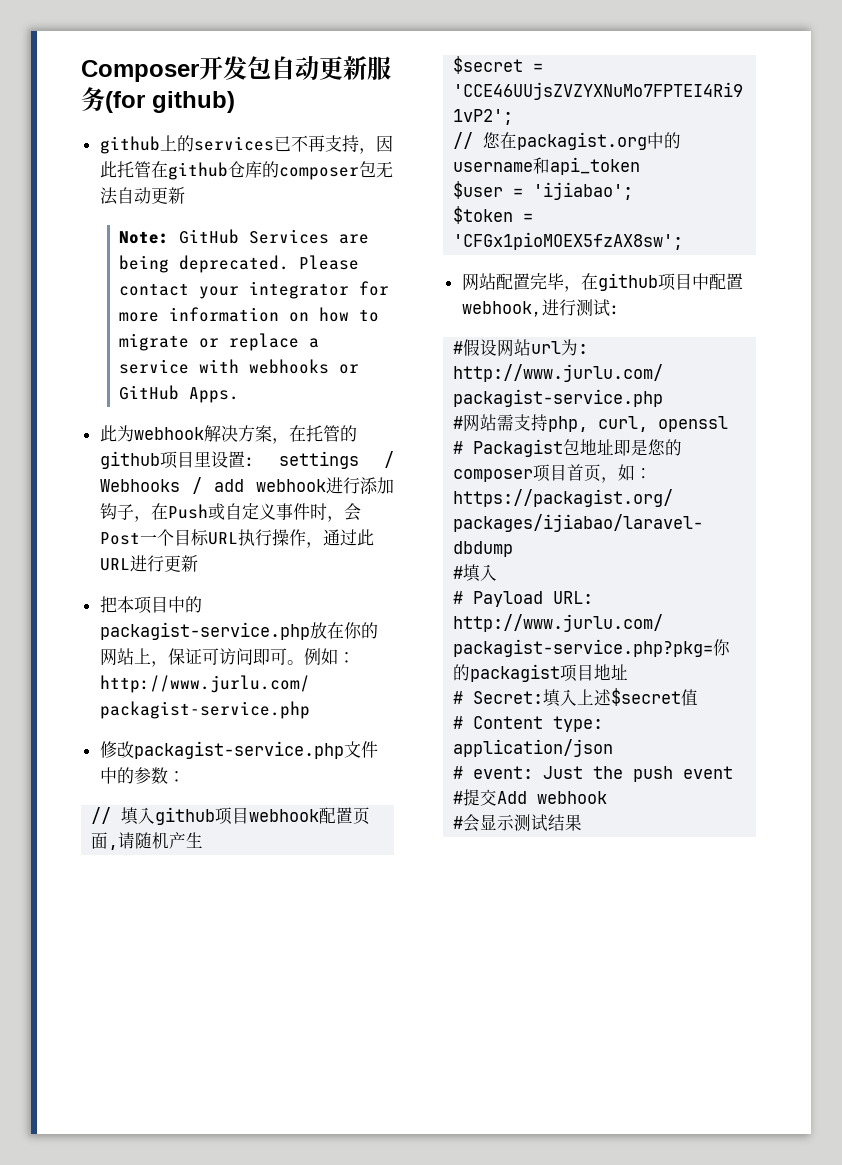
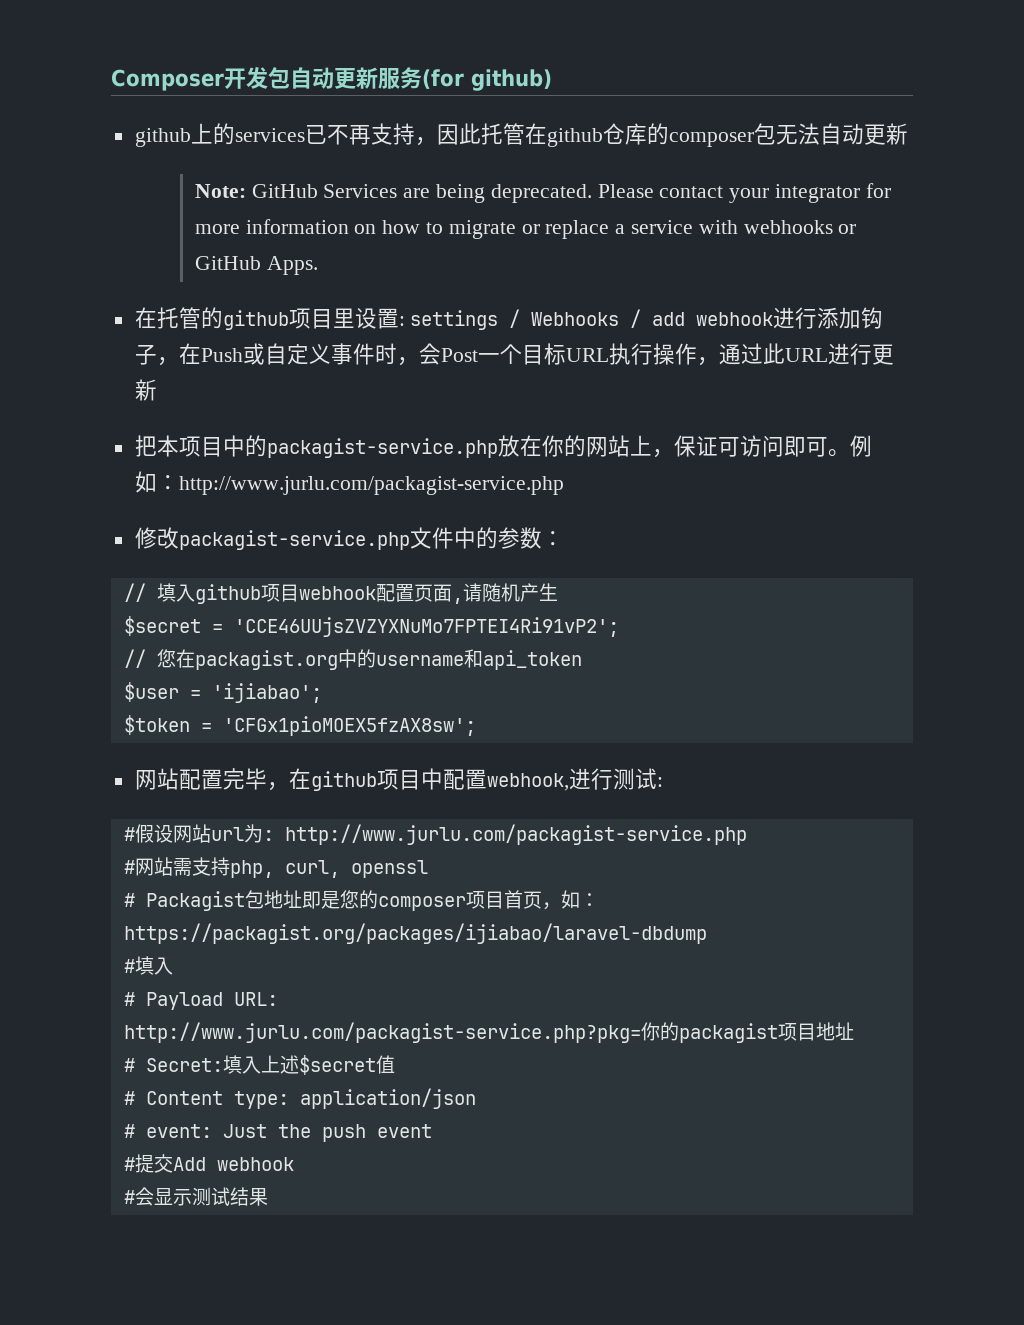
- 此为webhook解决方案，在托管的github项目里设置: settings / Webhooks / add webhook进行添加钩子，在Push或自定义事件时，会Post一个目标URL执行操作，通过此URL进行更新
+ 在托管的github项目里设置: settings / Webhooks / add webhook进行添加钩子，在Push或自定义事件时，会Post一个目标URL执行操作，通过此URL进行更新

